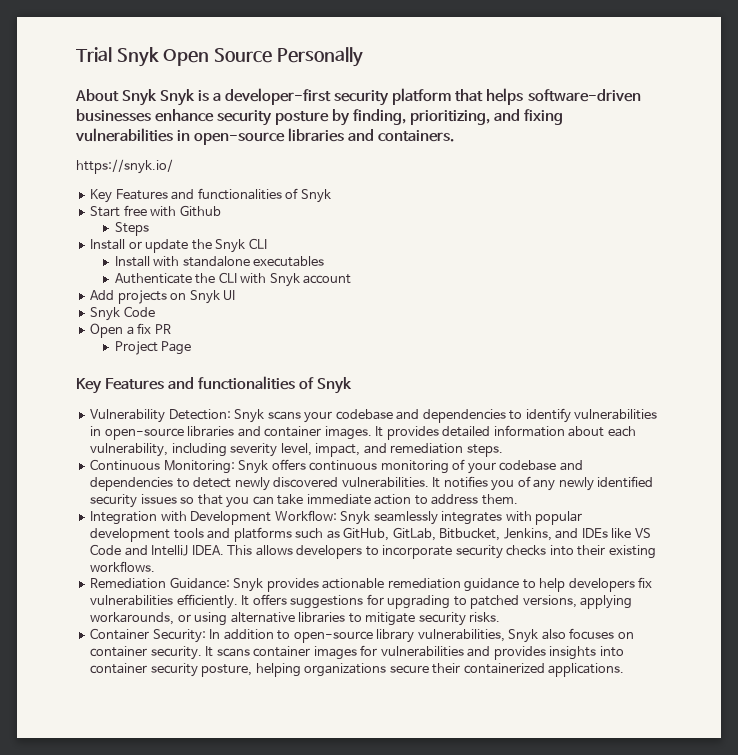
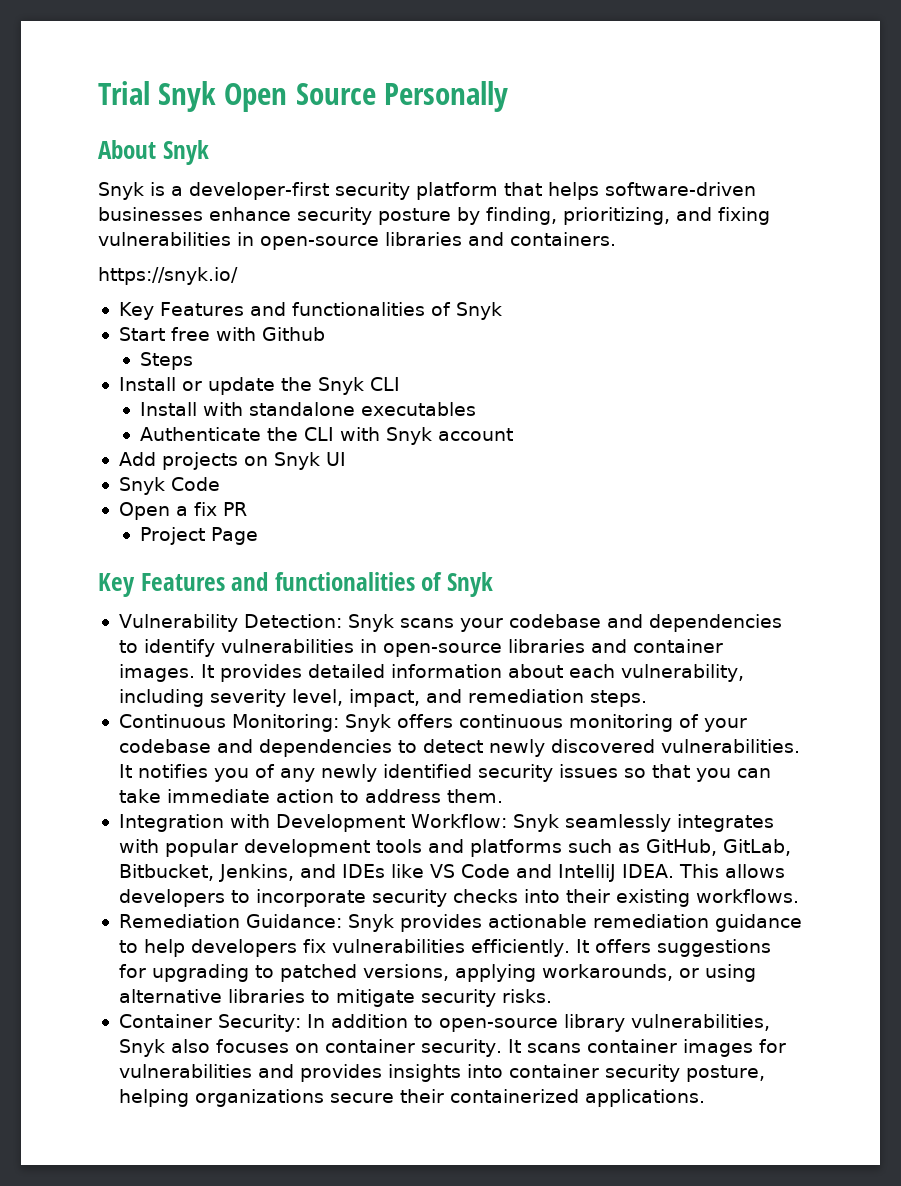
- About Snyk Snyk is a developer-first security platform that helps software-driven businesses enhance security posture by finding, prioritizing, and fixing vulnerabilities in open-source libraries and containers.
+ About Snyk
+ Snyk is a developer-first security platform that helps software-driven businesses enhance security posture by finding, prioritizing, and fixing vulnerabilities in open-source libraries and containers.

